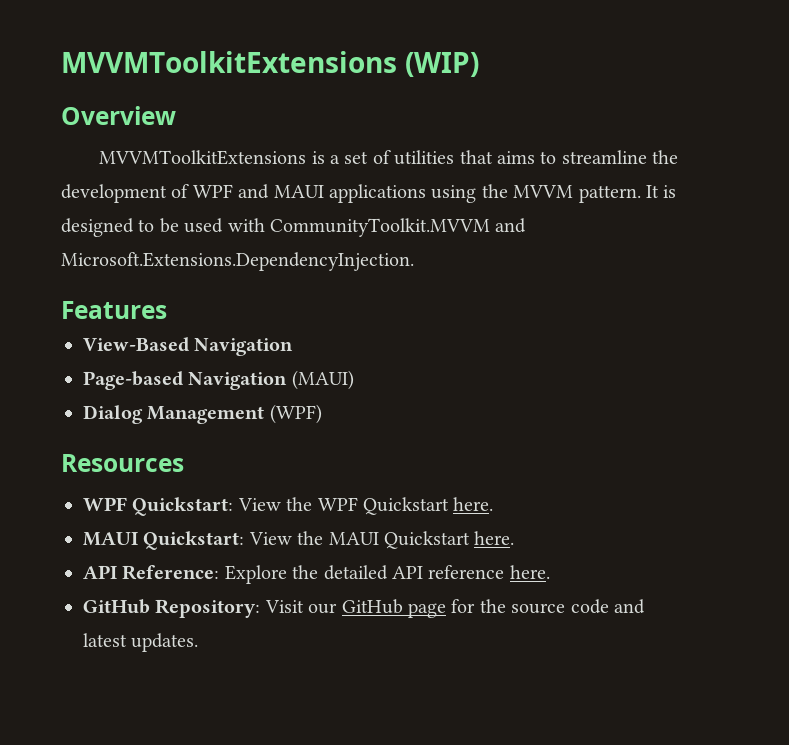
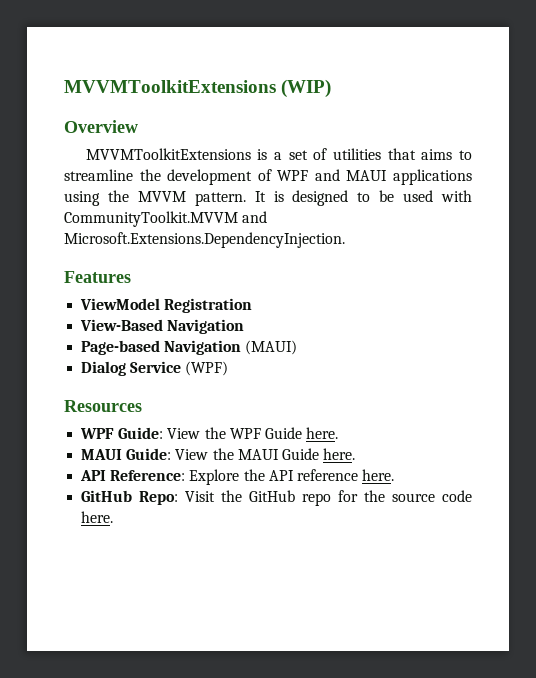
+ ViewModel Registration
- Dialog Management (WPF)
+ Dialog Service (WPF)
- WPF Quickstart: View the WPF Quickstart here.
+ WPF Guide: View the WPF Guide here.
- MAUI Quickstart: View the MAUI Quickstart here.
+ MAUI Guide: View the MAUI Guide here.
- API Reference: Explore the detailed API reference here.
+ API Reference: Explore the API reference here.
- GitHub Repository: Visit our GitHub page for the source code and latest updates.
+ GitHub Repo: Visit the GitHub repo for the source code here.

